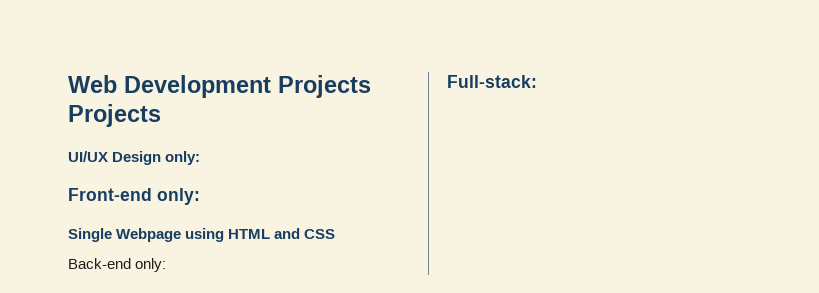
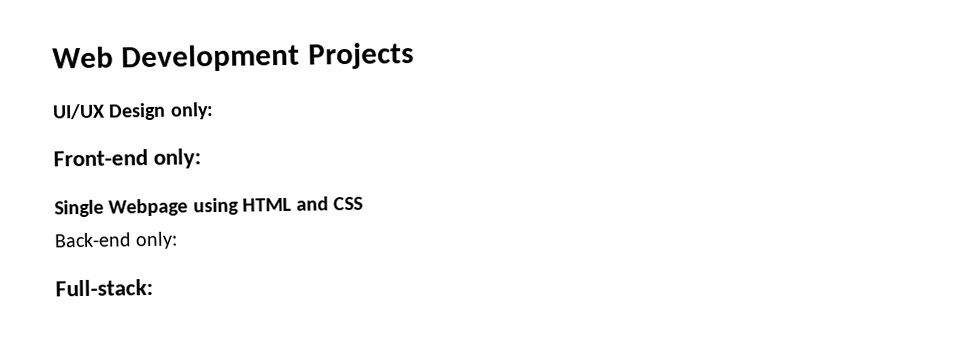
- Web Development Projects Projects
+ Web Development Projects

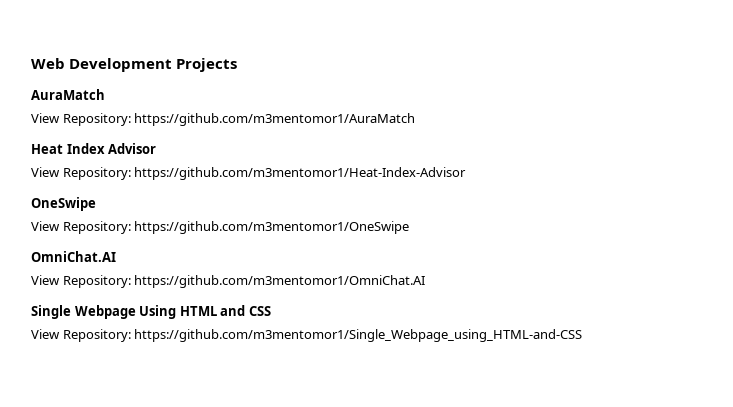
- UI/UX Design only:
- Front-end only:
+ AuraMatch
+ View Repository: https://github.com/m3mentomor1/AuraMatch
+ Heat Index Advisor
+ View Repository: https://github.com/m3mentomor1/Heat-Index-Advisor
+ OneSwipe
+ View Repository: https://github.com/m3mentomor1/OneSwipe
+ OmniChat.AI
+ View Repository: https://github.com/m3mentomor1/OmniChat.AI
- Single Webpage using HTML and CSS
+ Single Webpage Using HTML and CSS
- Back-end only:
- Full-stack:
+ View Repository: https://github.com/m3mentomor1/Single_Webpage_using_HTML-and-CSS

